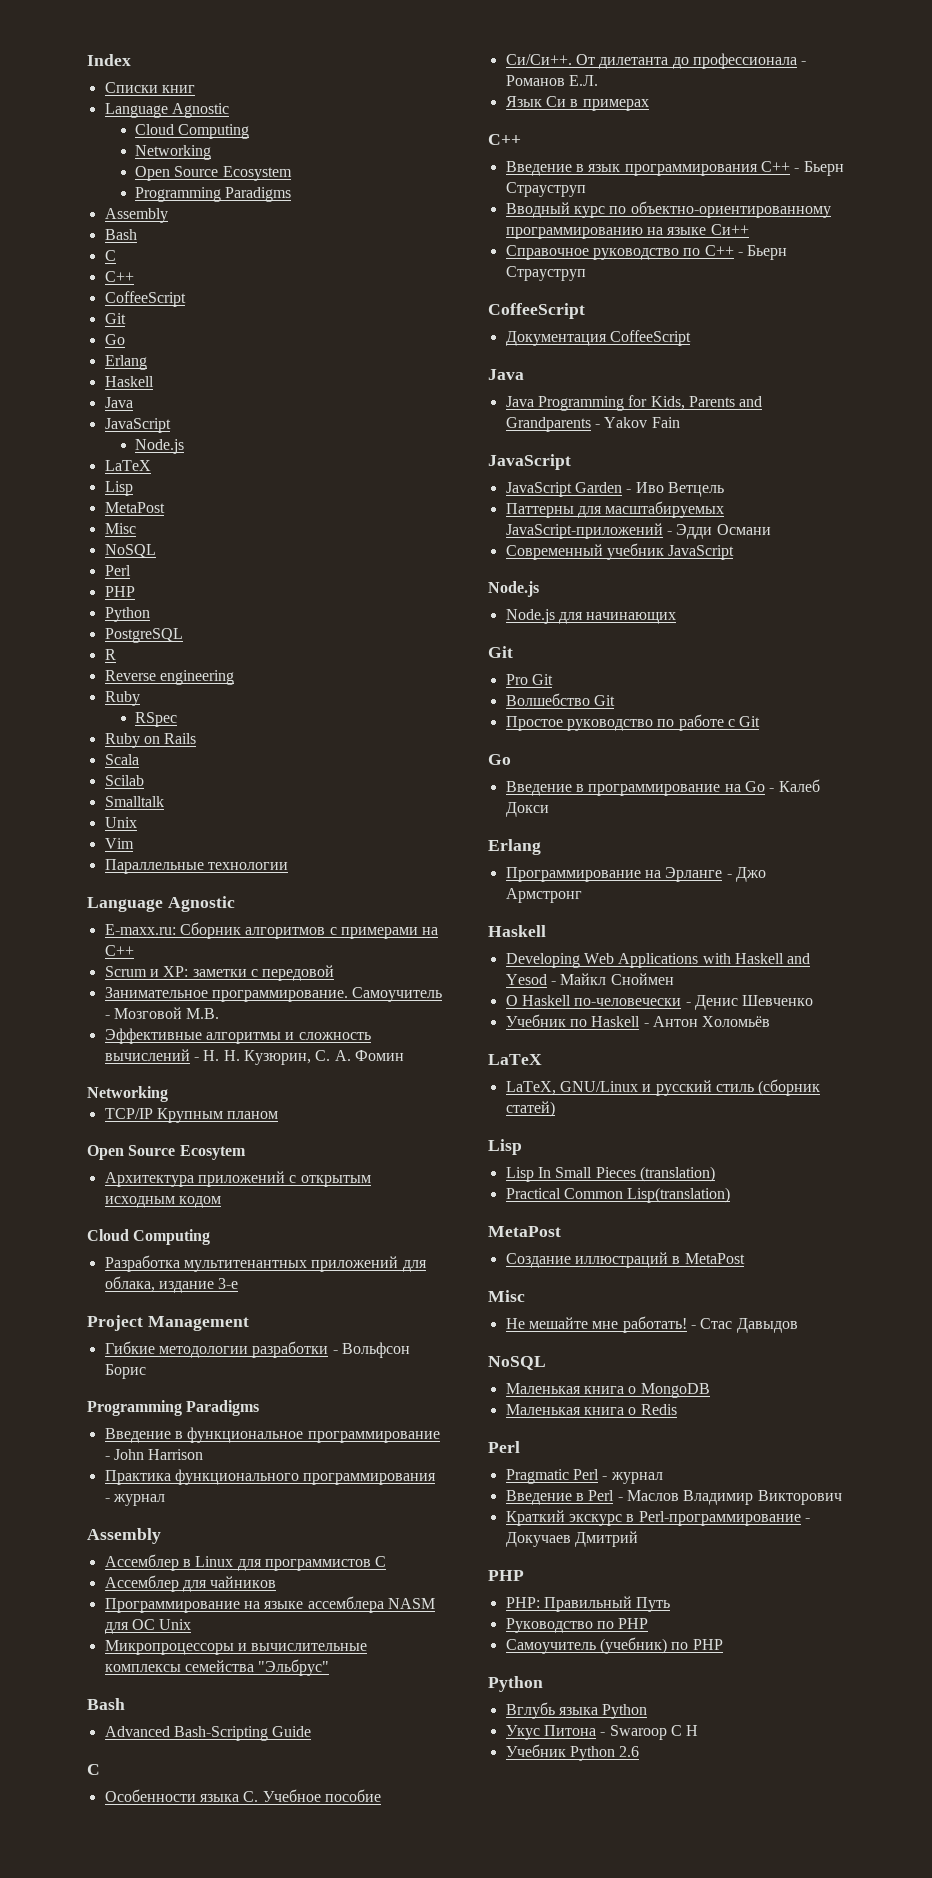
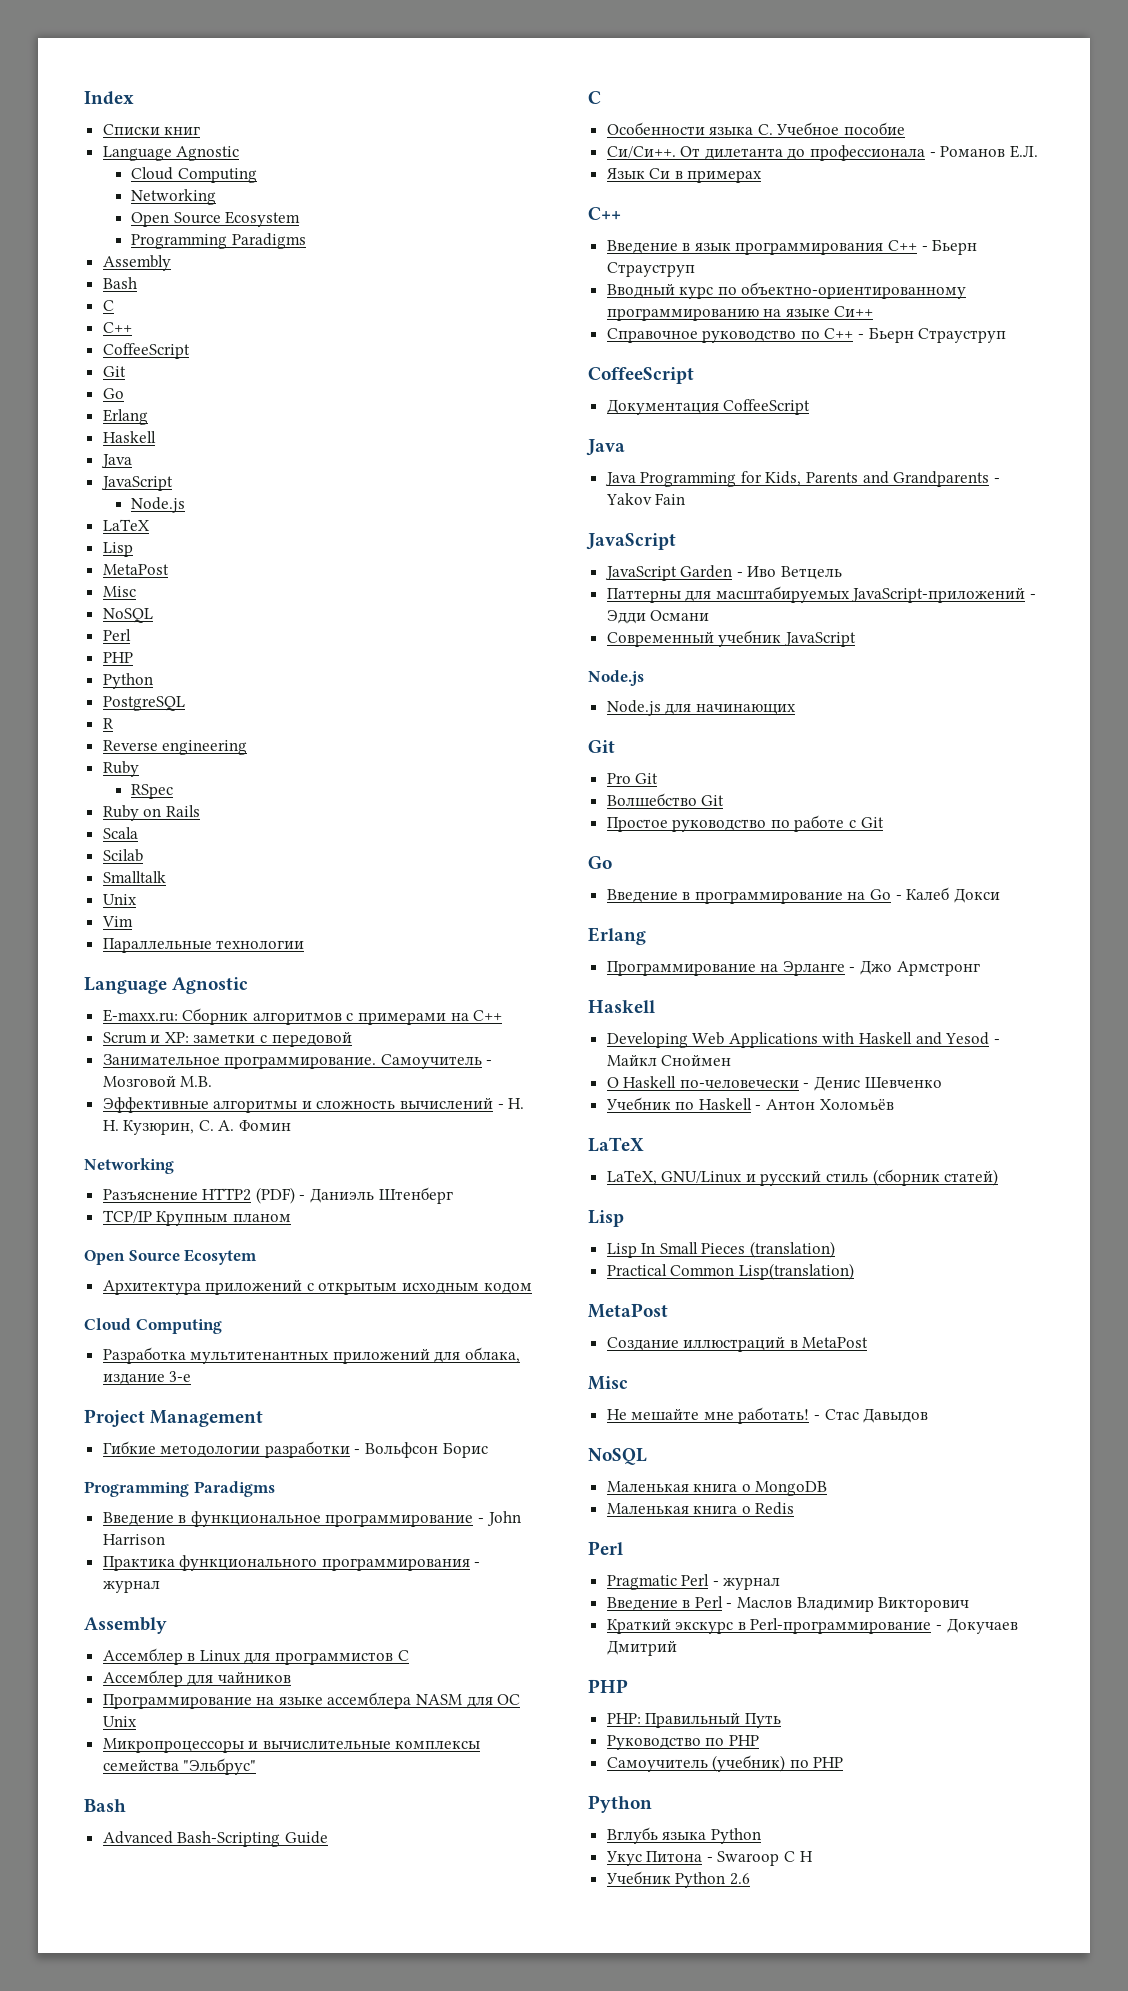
+ Разъяснение HTTP2 (PDF) - Даниэль Штенберг

